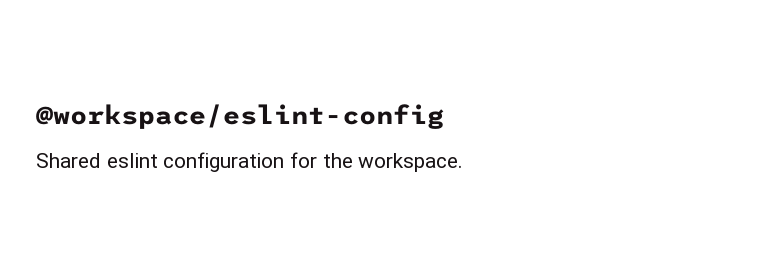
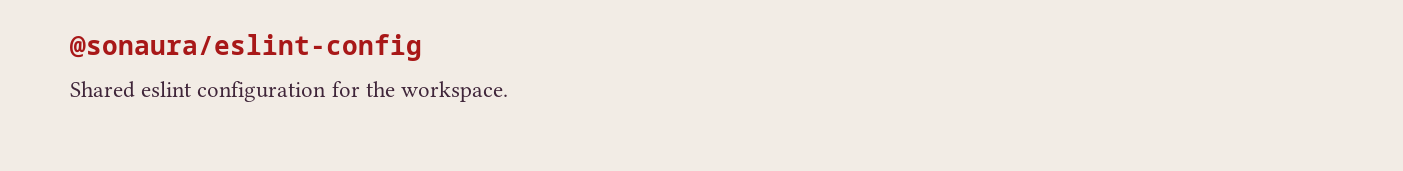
- @workspace/eslint-config
+ @sonaura/eslint-config

